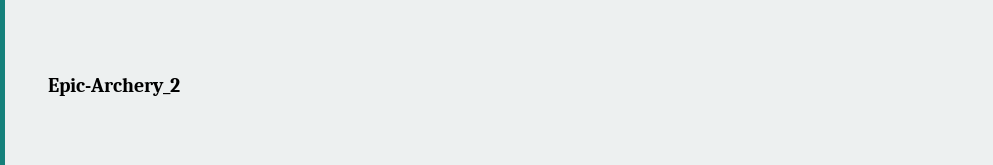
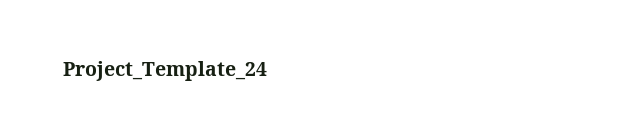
- Epic-Archery_2
+ Project_Template_24

